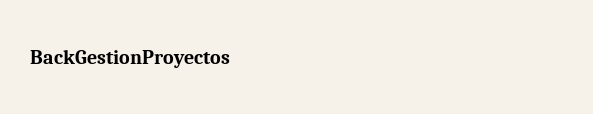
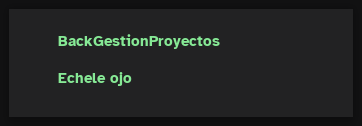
+ Echele ojo

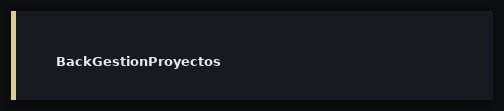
- Echele ojo

